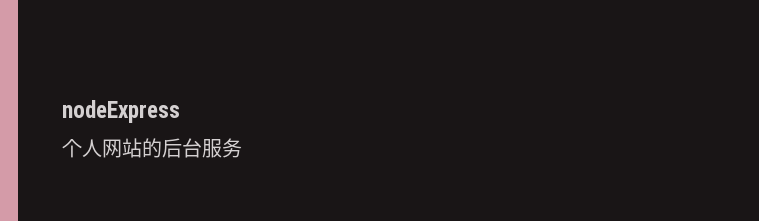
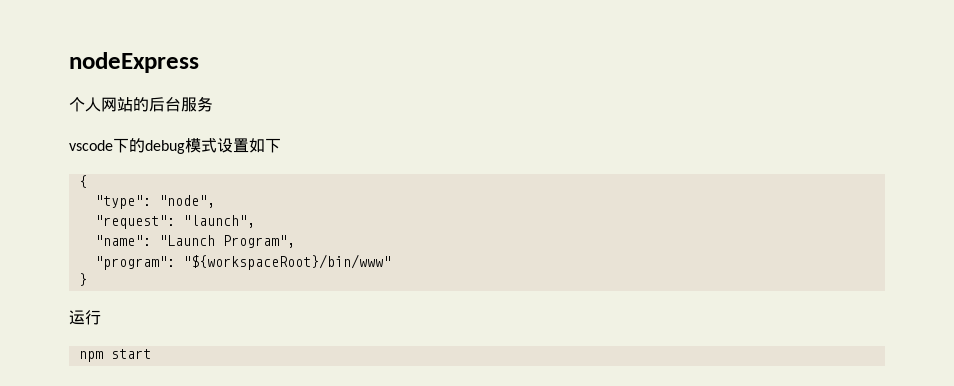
+ vscode下的debug模式设置如下
+ {
+ "type": "node",
+ "request": "launch",
+ "name": "Launch Program",
+ "program": "${workspaceRoot}/bin/www"
+ }
+ 运行
+ npm start

